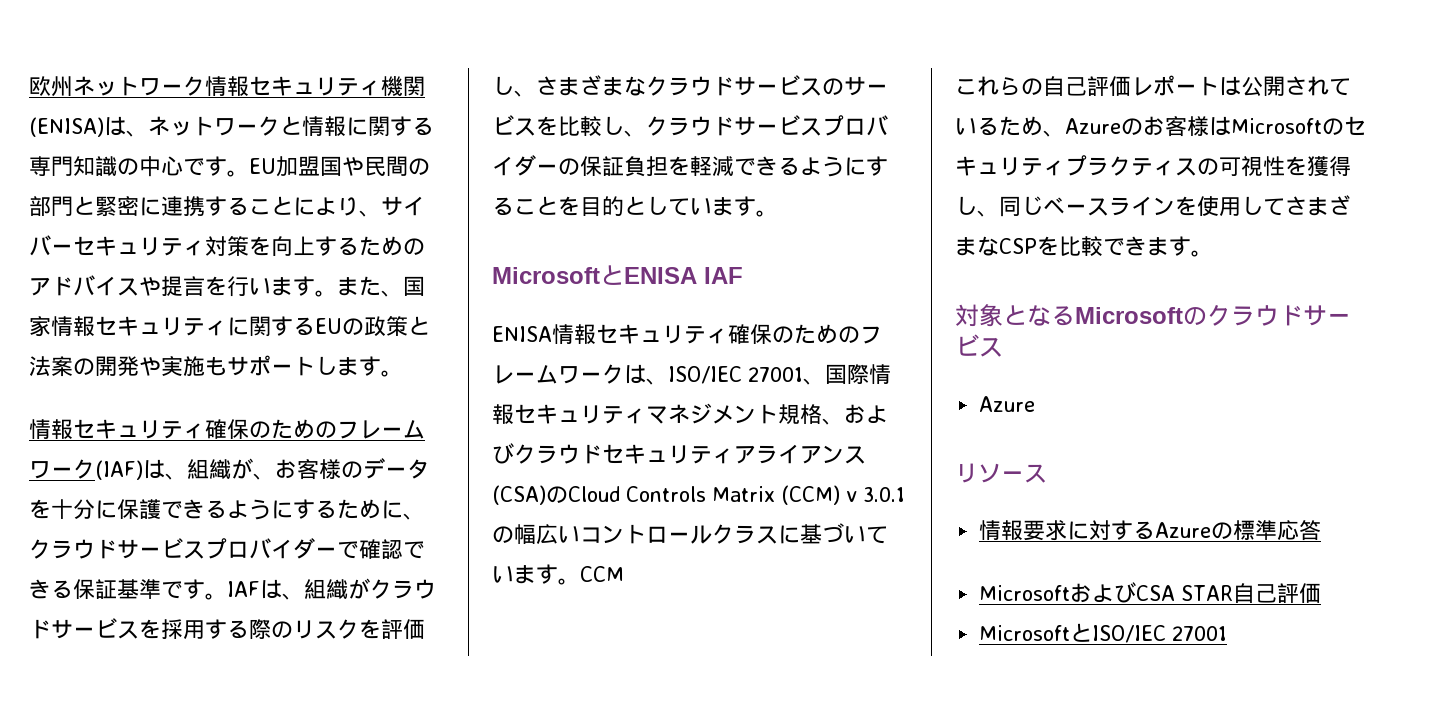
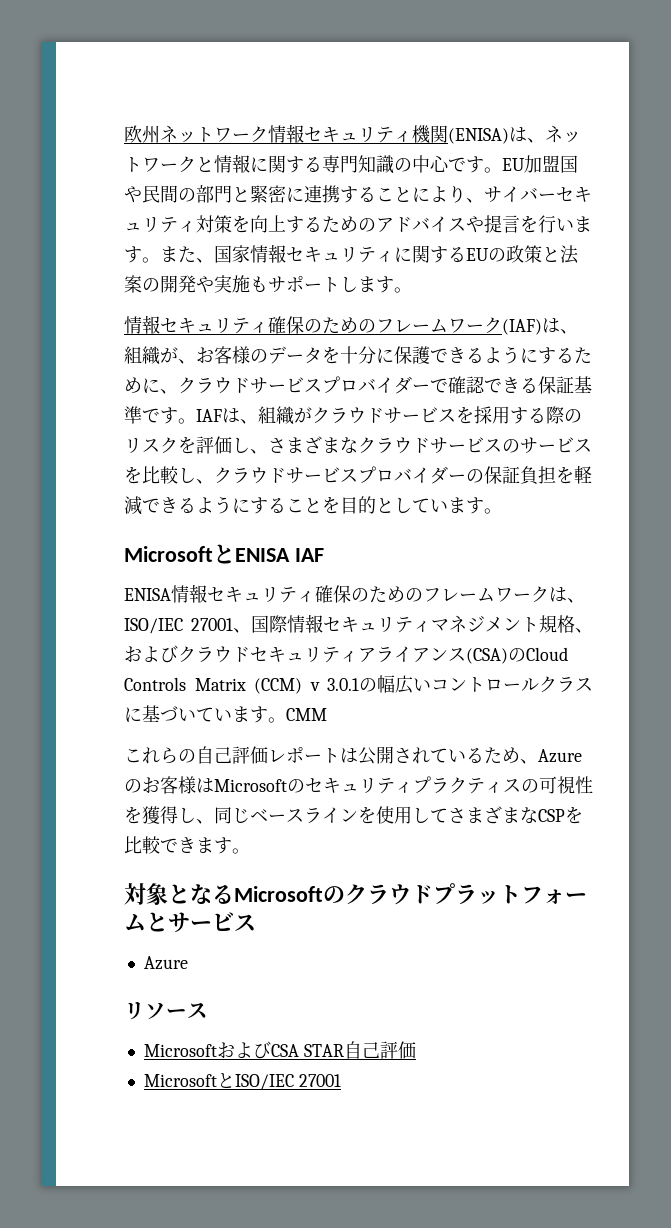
- CCM
+ CMM
- 対象となるMicrosoftのクラウドサービス
+ 対象となるMicrosoftのクラウドプラットフォームとサービス
- 情報要求に対するAzureの標準応答

